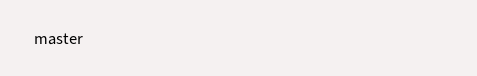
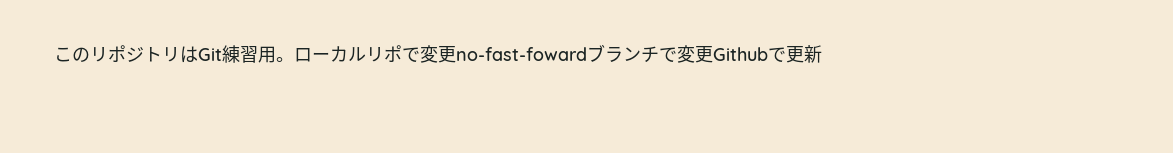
- master
+ このリポジトリはGit練習用。ローカルリポで変更no-fast-fowardブランチで変更Githubで更新

